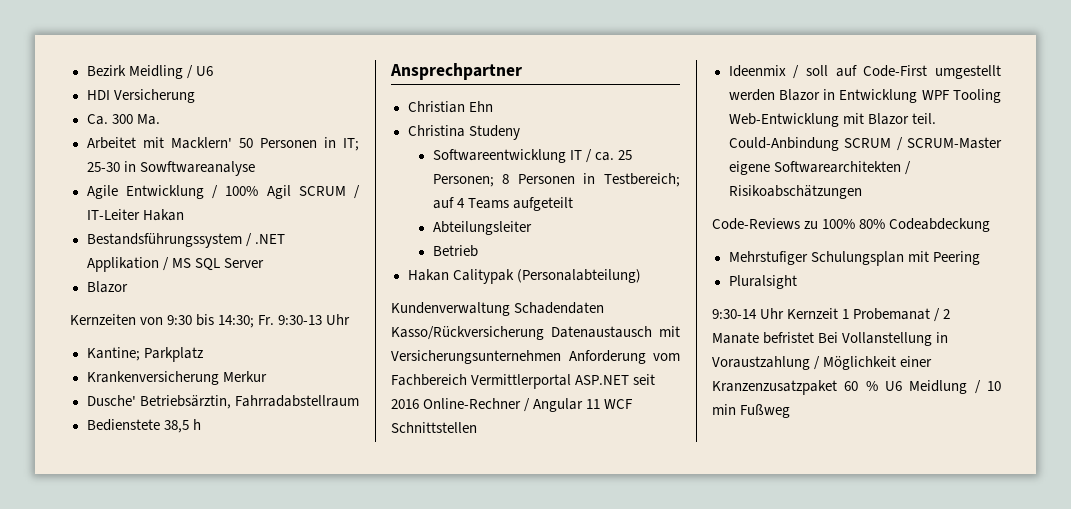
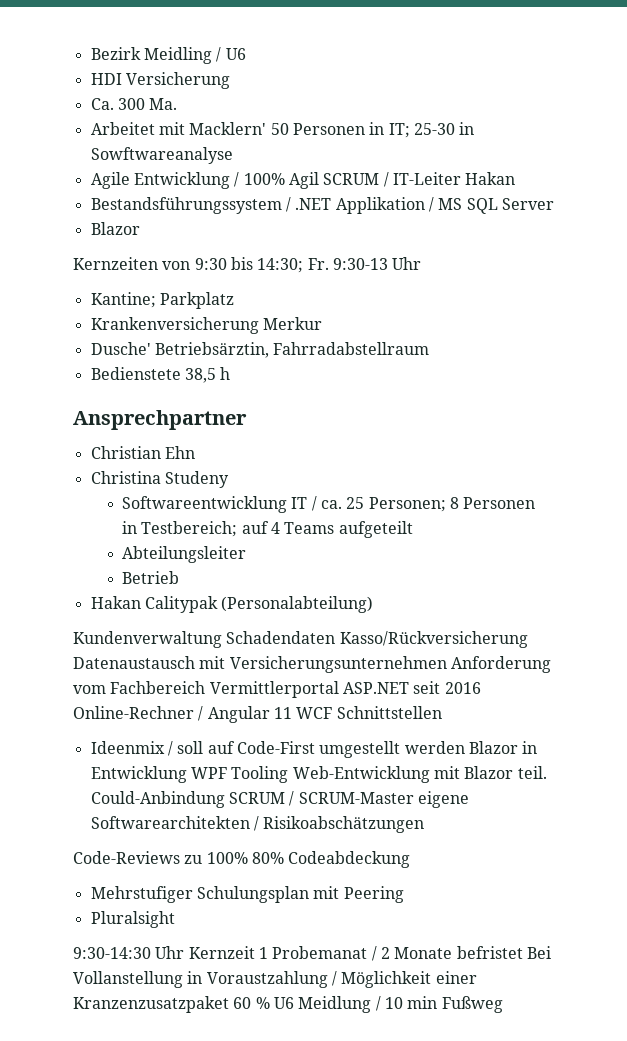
- 9:30-14 Uhr Kernzeit 1 Probemanat / 2 Manate befristet Bei Vollanstellung in Voraustzahlung / Möglichkeit einer Kranzenzusatzpaket 60 % U6 Meidlung / 10 min Fußweg
+ 9:30-14:30 Uhr Kernzeit 1 Probemanat / 2 Monate befristet Bei Vollanstellung in Voraustzahlung / Möglichkeit einer Kranzenzusatzpaket 60 % U6 Meidlung / 10 min Fußweg

